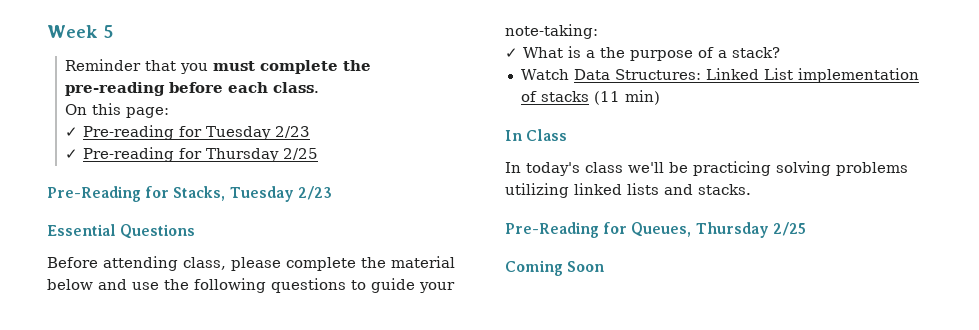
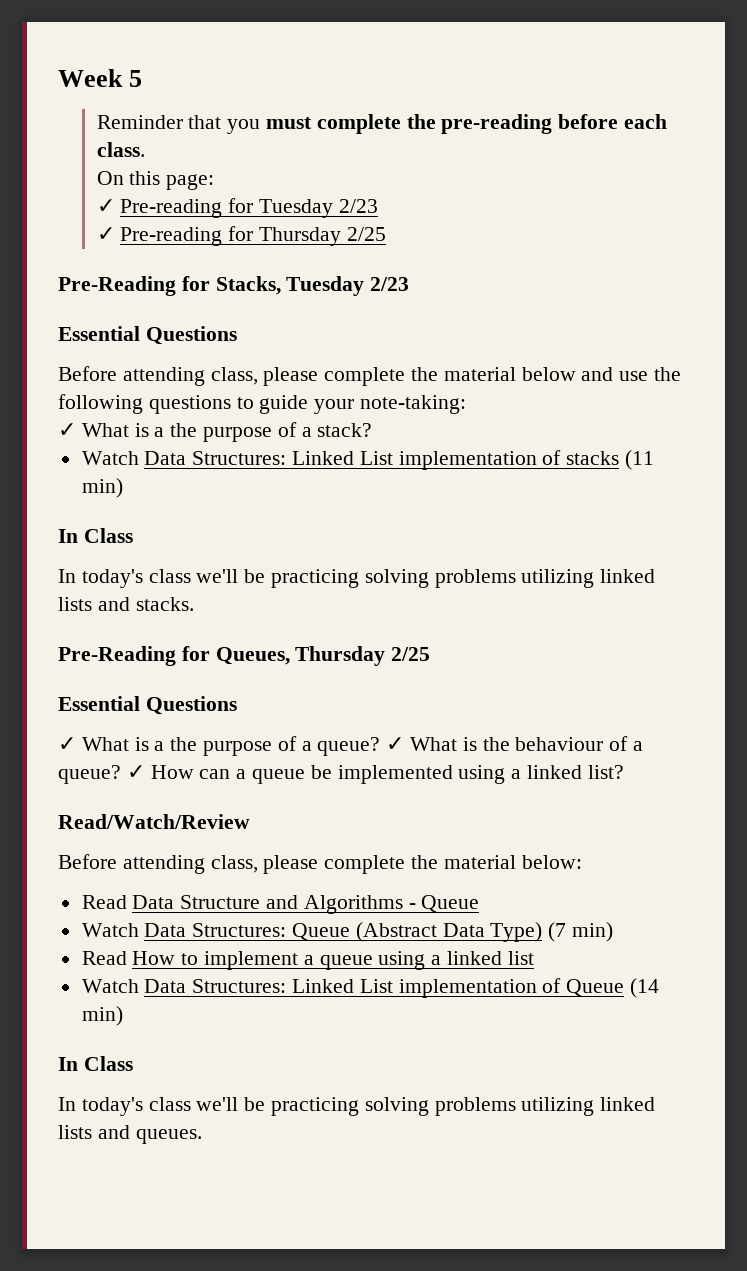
  Pre-Reading for Queues, Thursday 2/25
- Coming Soon
+ Essential Questions
+ ✓ What is a the purpose of a queue? ✓ What is the behaviour of a queue? ✓ How can a queue be implemented using a linked list?
+ Read/Watch/Review
+ Before attending class, please complete the material below:
+ Read Data Structure and Algorithms - Queue
+ Watch Data Structures: Queue (Abstract Data Type) (7 min)
+ Read How to implement a queue using a linked list
+ Watch Data Structures: Linked List implementation of Queue (14 min)
+ In Class
+ In today's class we'll be practicing solving problems utilizing linked lists and queues.

